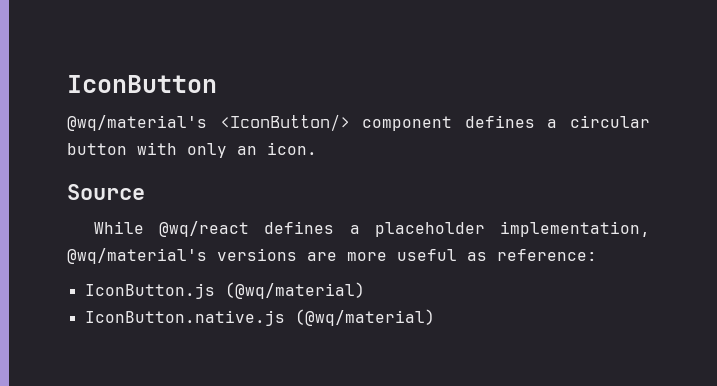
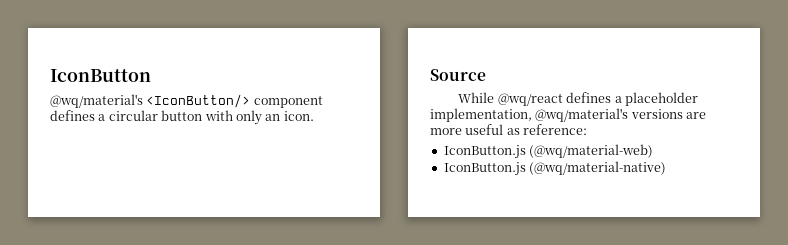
- IconButton.js (@wq/material)
- IconButton.native.js (@wq/material)
+ IconButton.js (@wq/material-web)
+ IconButton.js (@wq/material-native)

